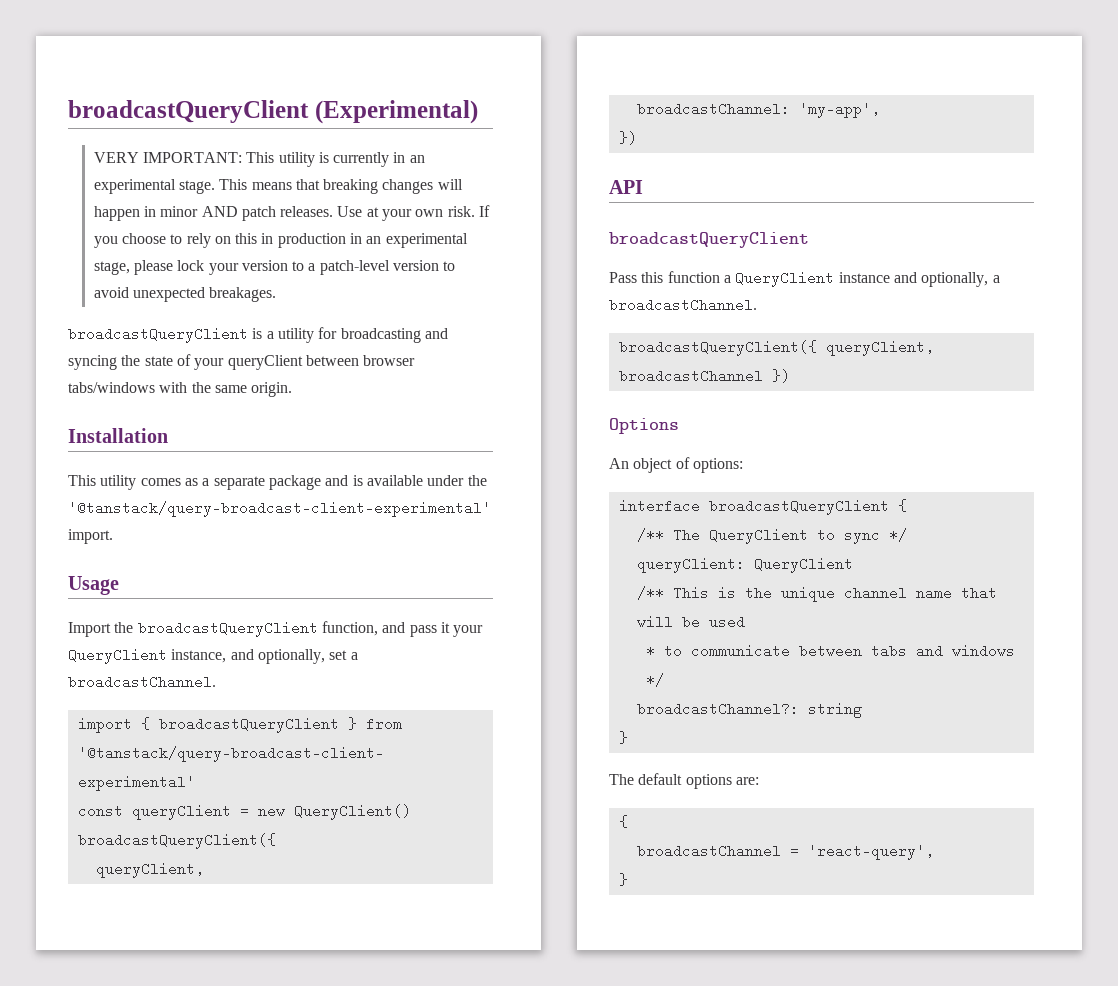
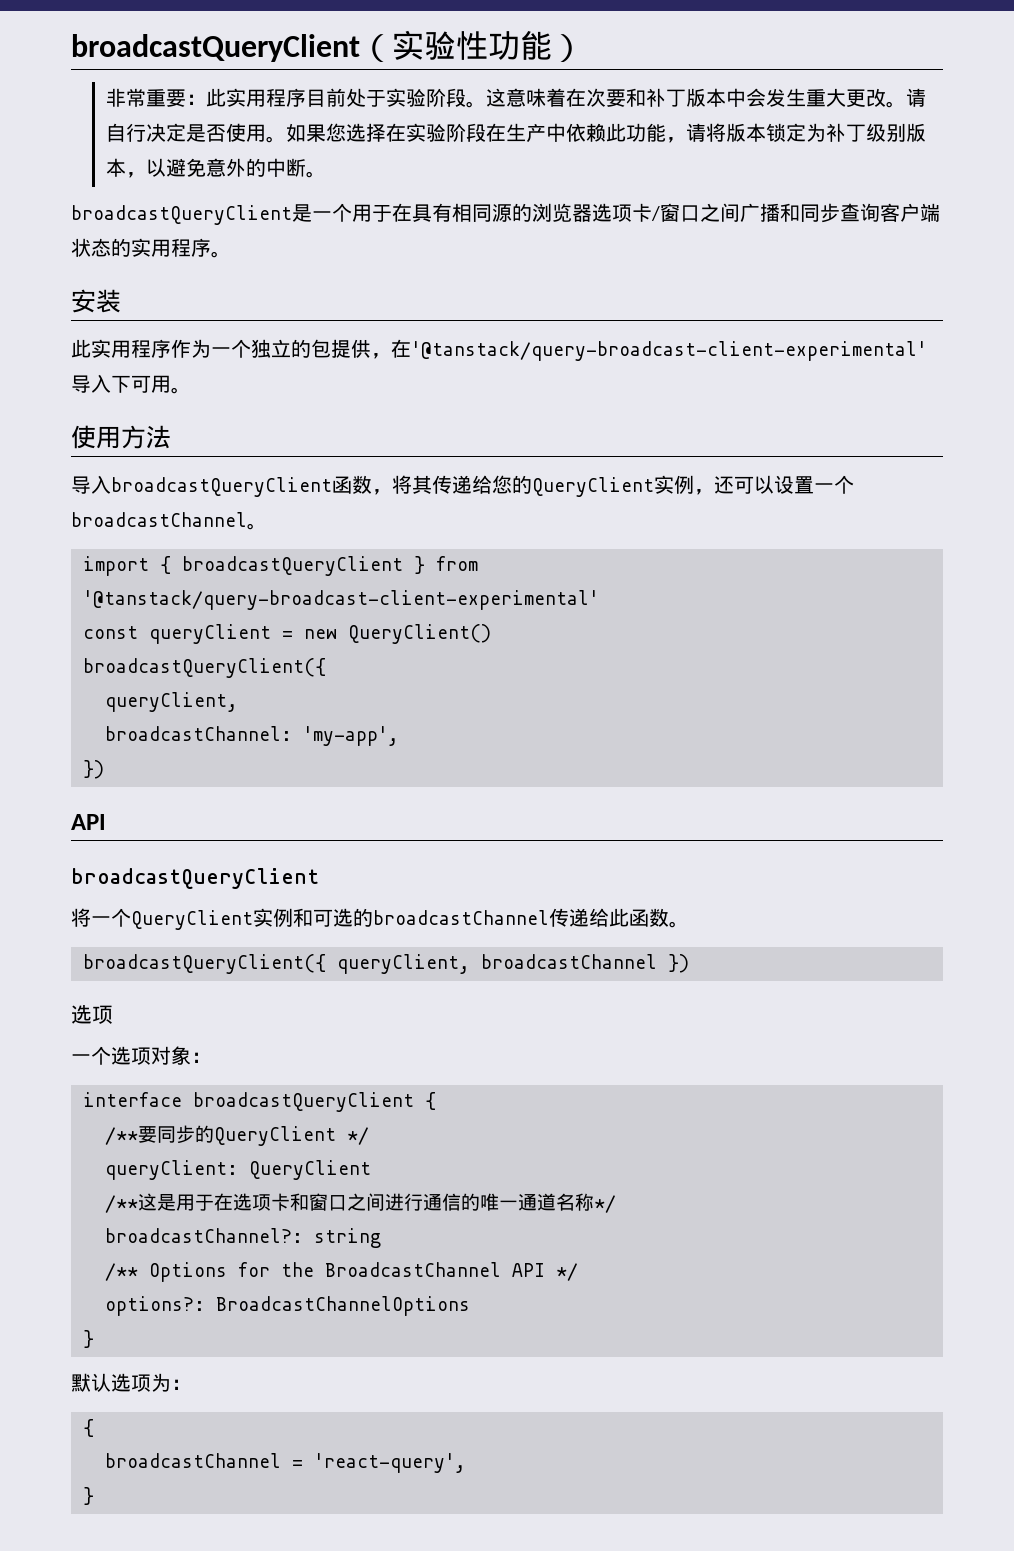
- broadcastQueryClient (Experimental)
- VERY IMPORTANT: This utility is currently in an experimental stage. This means that breaking changes will happen in minor AND patch releases. Use at your own risk. If you choose to rely on this in production in an experimental stage, please lock your version to a patch-level version to avoid unexpected breakages.
- broadcastQueryClient is a utility for broadcasting and syncing the state of your queryClient between browser tabs/windows with the same origin.
- Installation
- This utility comes as a separate package and is available under the '@tanstack/query-broadcast-client-experimental' import.
- Usage
- Import the broadcastQueryClient function, and pass it your QueryClient instance, and optionally, set a broadcastChannel.
+ broadcastQueryClient（实验性功能）
+ 非常重要：此实用程序目前处于实验阶段。这意味着在次要和补丁版本中会发生重大更改。请自行决定是否使用。如果您选择在实验阶段在生产中依赖此功能，请将版本锁定为补丁级别版本，以避免意外的中断。
+ broadcastQueryClient是一个用于在具有相同源的浏览器选项卡/窗口之间广播和同步查询客户端状态的实用程序。
+ 安装
+ 此实用程序作为一个独立的包提供，在'@tanstack/query-broadcast-client-experimental'导入下可用。
+ 使用方法
+ 导入broadcastQueryClient函数，将其传递给您的QueryClient实例，还可以设置一个broadcastChannel。
- Pass this function a QueryClient instance and optionally, a broadcastChannel.
+ 将一个QueryClient实例和可选的broadcastChannel传递给此函数。
  broadcastQueryClient({ queryClient, broadcastChannel })
- Options
- An object of options:
+ 选项
+ 一个选项对象：
- /** The QueryClient to sync */
+ /**要同步的QueryClient */
- /** This is the unique channel name that will be used
- * to communicate between tabs and windows */
+ /**这是用于在选项卡和窗口之间进行通信的唯一通道名称*/
  broadcastChannel?: string
+ /** Options for the BroadcastChannel API */
+ options?: BroadcastChannelOptions
  }
- The default options are:
+ 默认选项为：

